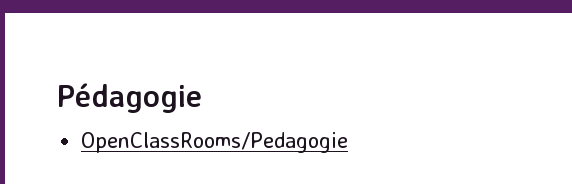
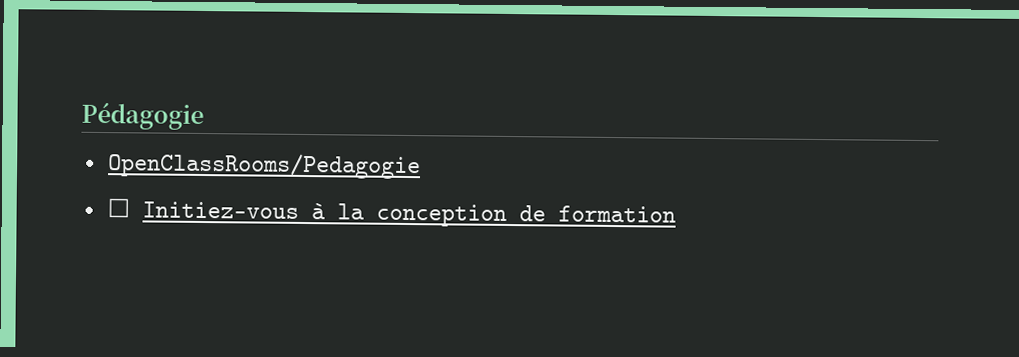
+ ☐ Initiez-vous à la conception de formation

